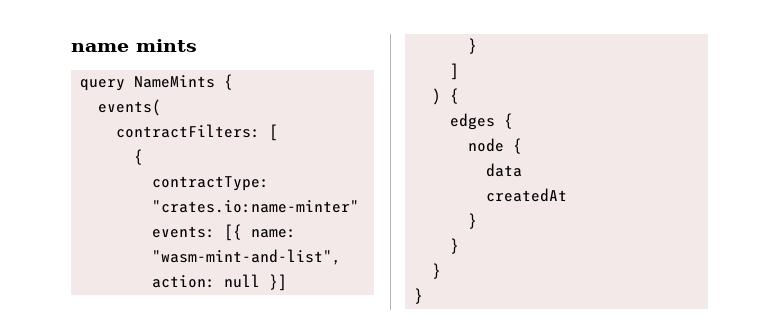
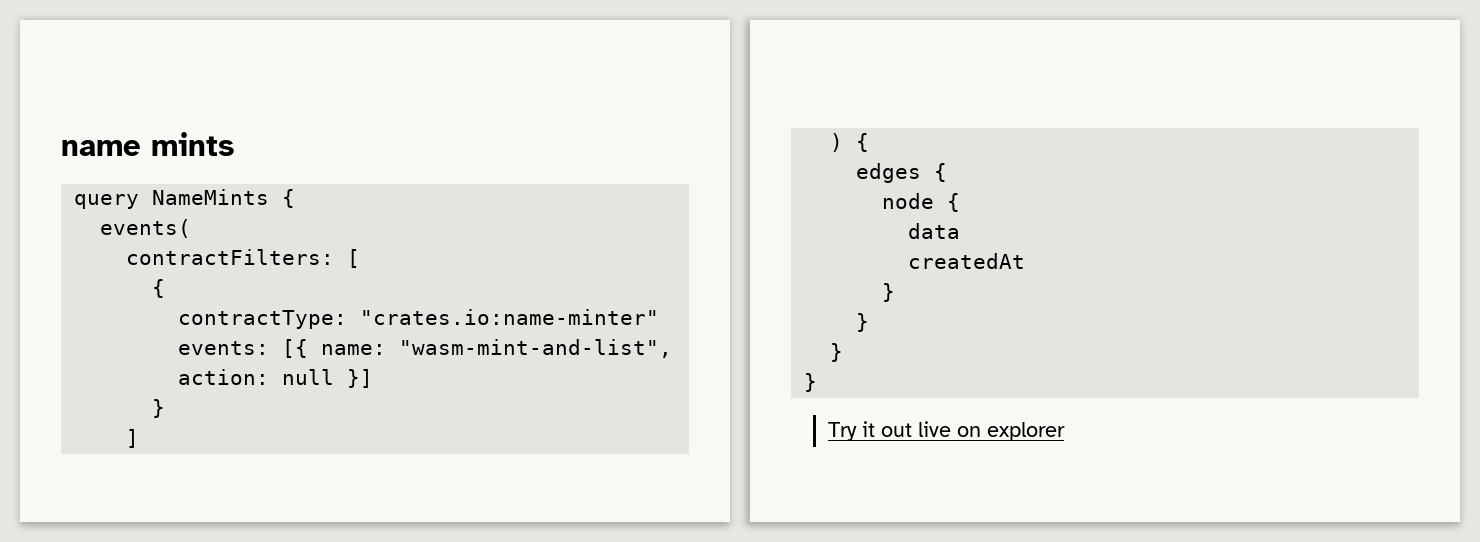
+ Try it out live on explorer

